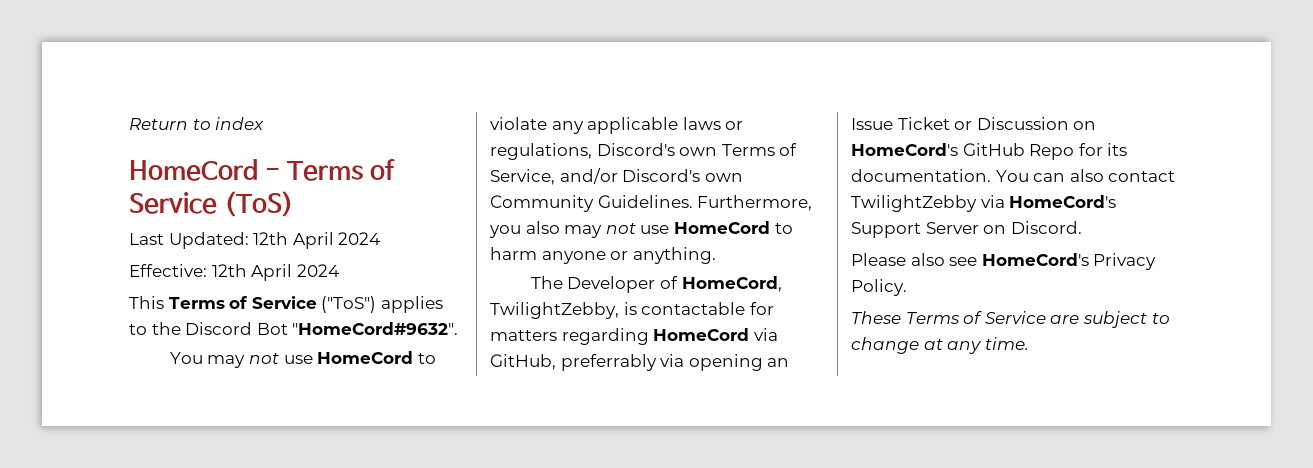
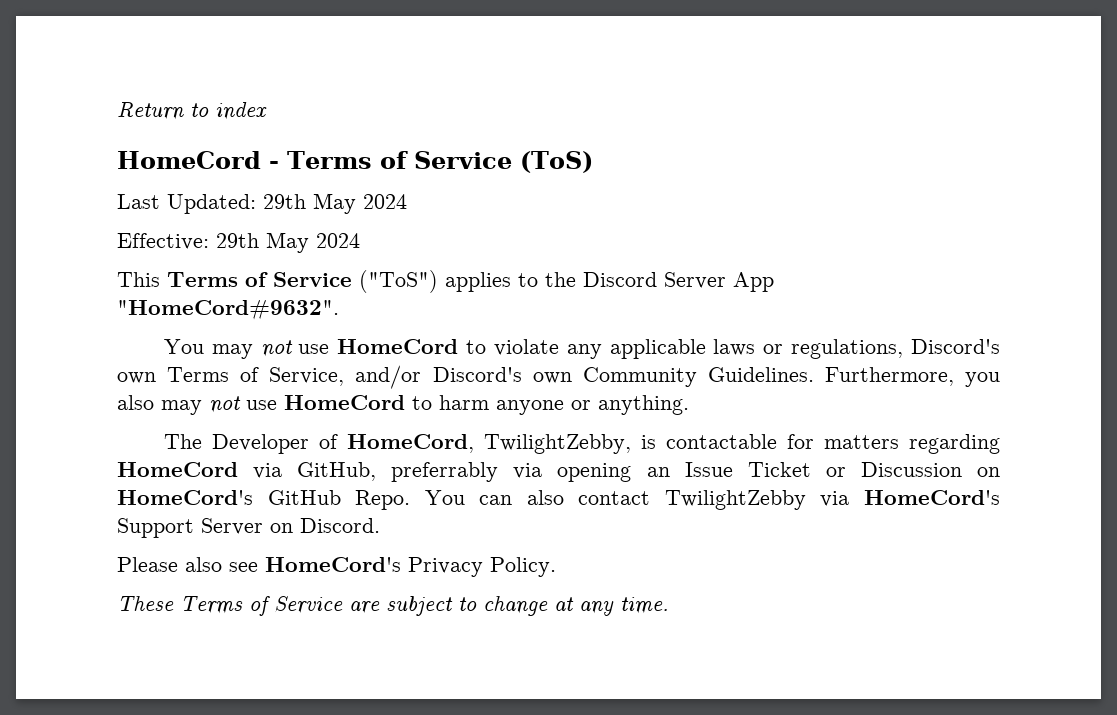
- Last Updated: 12th April 2024
+ Last Updated: 29th May 2024
- Effective: 12th April 2024
+ Effective: 29th May 2024
- This Terms of Service ("ToS") applies to the Discord Bot "HomeCord#9632".
+ This Terms of Service ("ToS") applies to the Discord Server App "HomeCord#9632".
- The Developer of HomeCord, TwilightZebby, is contactable for matters regarding HomeCord via GitHub, preferrably via opening an Issue Ticket or Discussion on HomeCord's GitHub Repo for its documentation.
+ The Developer of HomeCord, TwilightZebby, is contactable for matters regarding HomeCord via GitHub, preferrably via opening an Issue Ticket or Discussion on HomeCord's GitHub Repo.

